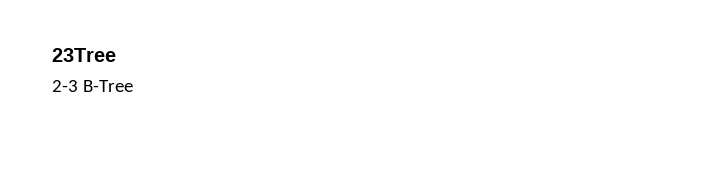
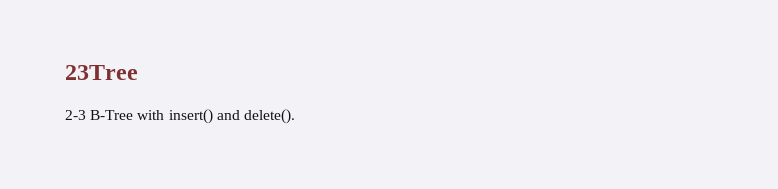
- 2-3 B-Tree
+ 2-3 B-Tree with insert() and delete().

